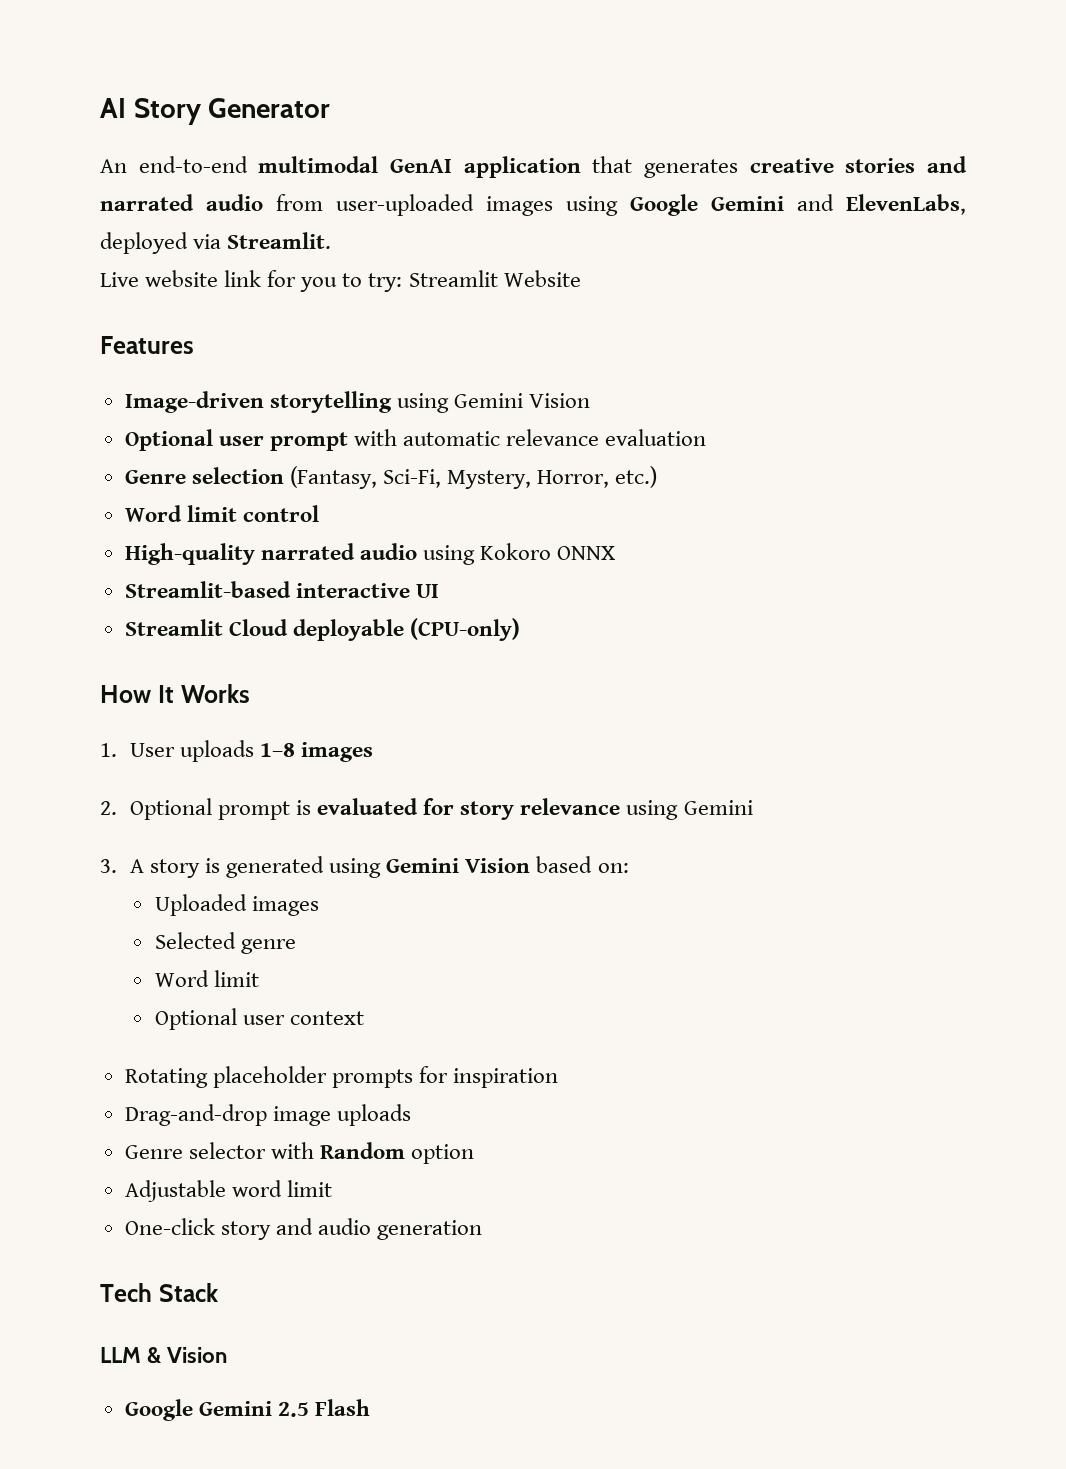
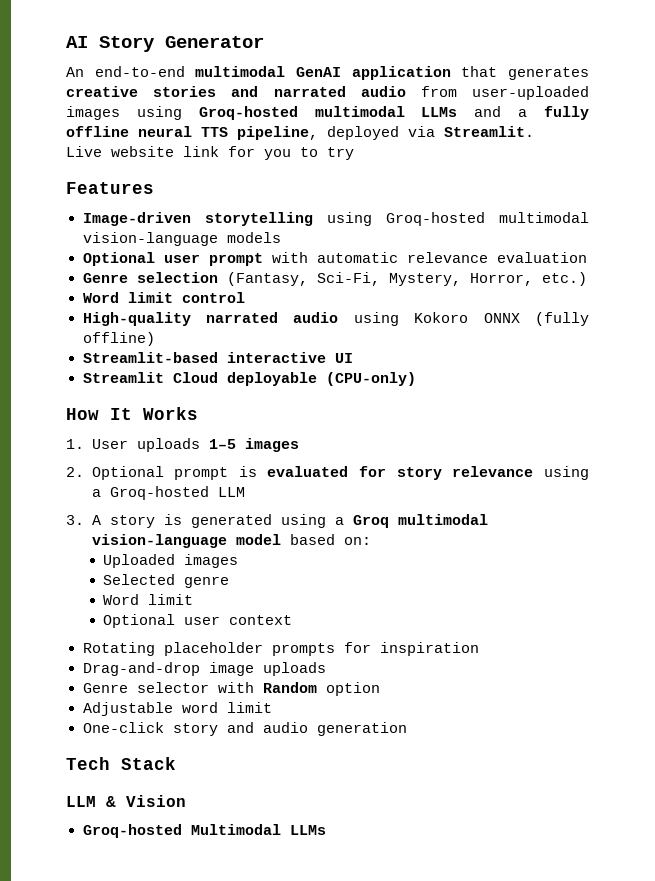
- An end-to-end multimodal GenAI application that generates creative stories and narrated audio from user-uploaded images using Google Gemini and ElevenLabs, deployed via Streamlit.
+ An end-to-end multimodal GenAI application that generates creative stories and narrated audio from user-uploaded images using Groq-hosted multimodal LLMs and a fully offline neural TTS pipeline, deployed via Streamlit.
- Live website link for you to try: Streamlit Website
+ Live website link for you to try
- Image-driven storytelling using Gemini Vision
+ Image-driven storytelling using Groq-hosted multimodal vision-language models
- High-quality narrated audio using Kokoro ONNX
+ High-quality narrated audio using Kokoro ONNX (fully offline)
- 1. User uploads 1–8 images
+ 1. User uploads 1–5 images
- 2. Optional prompt is evaluated for story relevance using Gemini
+ 2. Optional prompt is evaluated for story relevance using a Groq-hosted LLM
- 3. A story is generated using Gemini Vision based on:
+ 3. A story is generated using a Groq multimodal vision-language model based on:
- Google Gemini 2.5 Flash
+ Groq-hosted Multimodal LLMs

